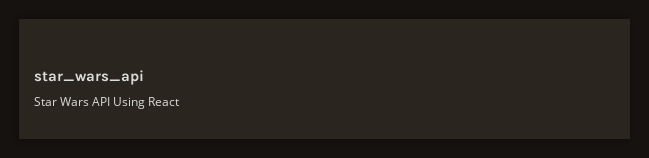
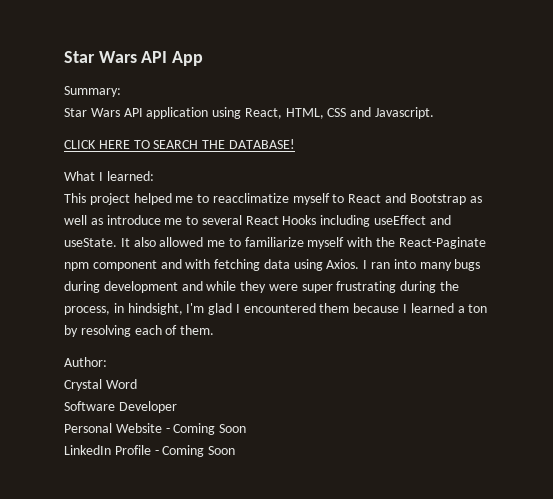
- star_wars_api
- Star Wars API Using React
+ Star Wars API App
+ Summary:
+ Star Wars API application using React, HTML, CSS and Javascript.
+ CLICK HERE TO SEARCH THE DATABASE!
+ What I learned:
+ This project helped me to reacclimatize myself to React and Bootstrap as well as introduce me to several React Hooks including useEffect and useState. It also allowed me to familiarize myself with the React-Paginate npm component and with fetching data using Axios. I ran into many bugs during development and while they were super frustrating during the process, in hindsight, I'm glad I encountered them because I learned a ton by resolving each of them.
+ Author:
+ Crystal Word
+ Software Developer
+ Personal Website - Coming Soon
+ LinkedIn Profile - Coming Soon

